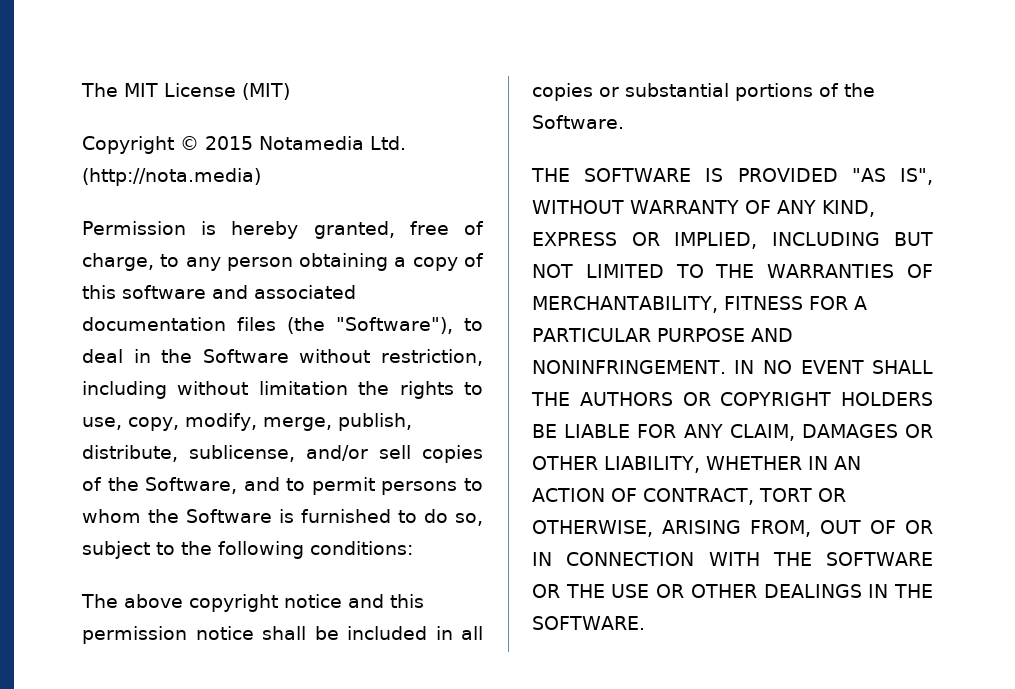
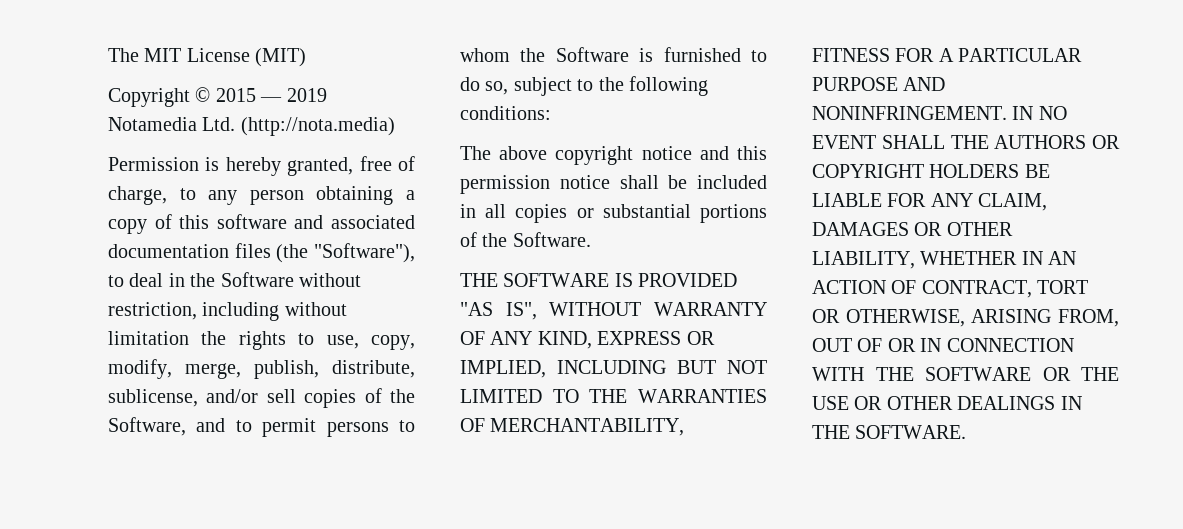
- Copyright © 2015 Notamedia Ltd. (http://nota.media)
+ Copyright © 2015 — 2019 Notamedia Ltd. (http://nota.media)

